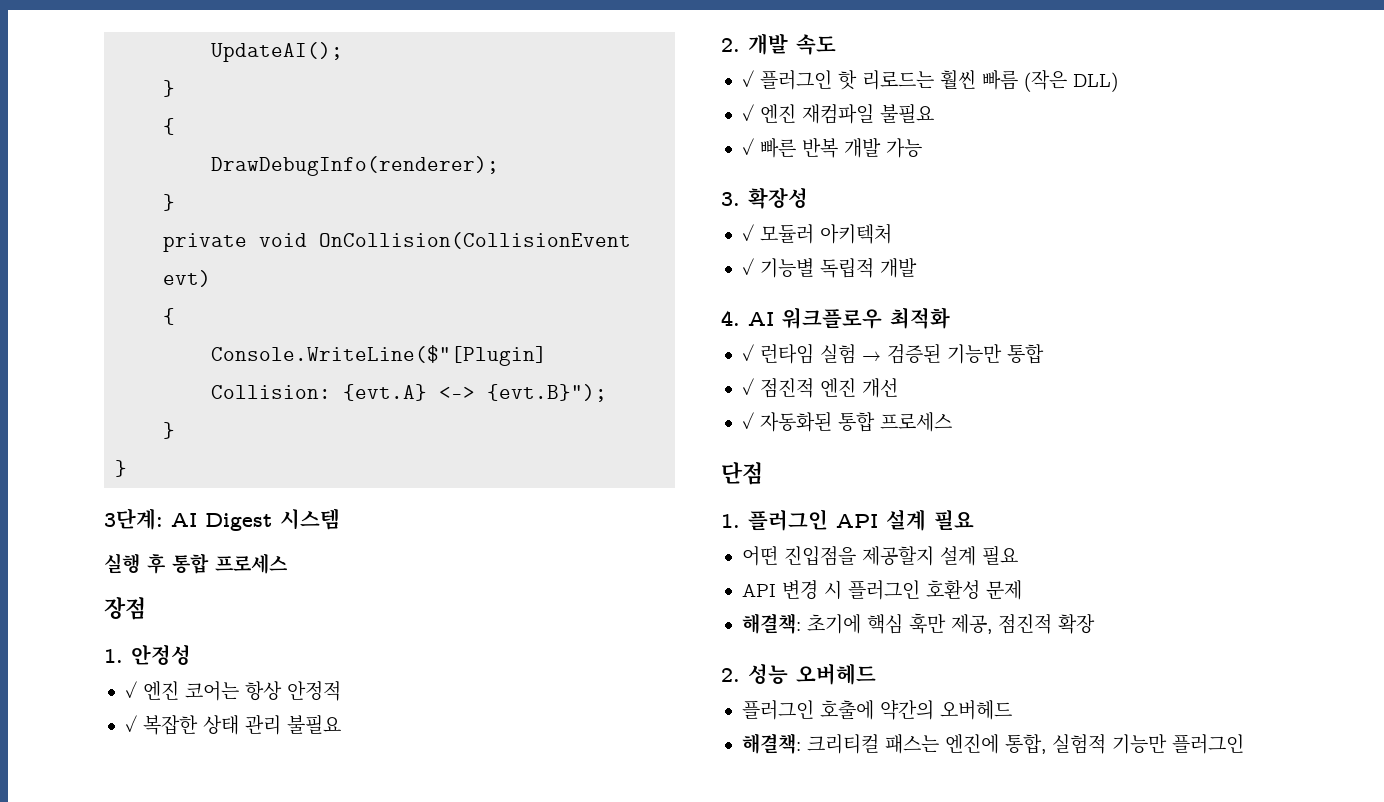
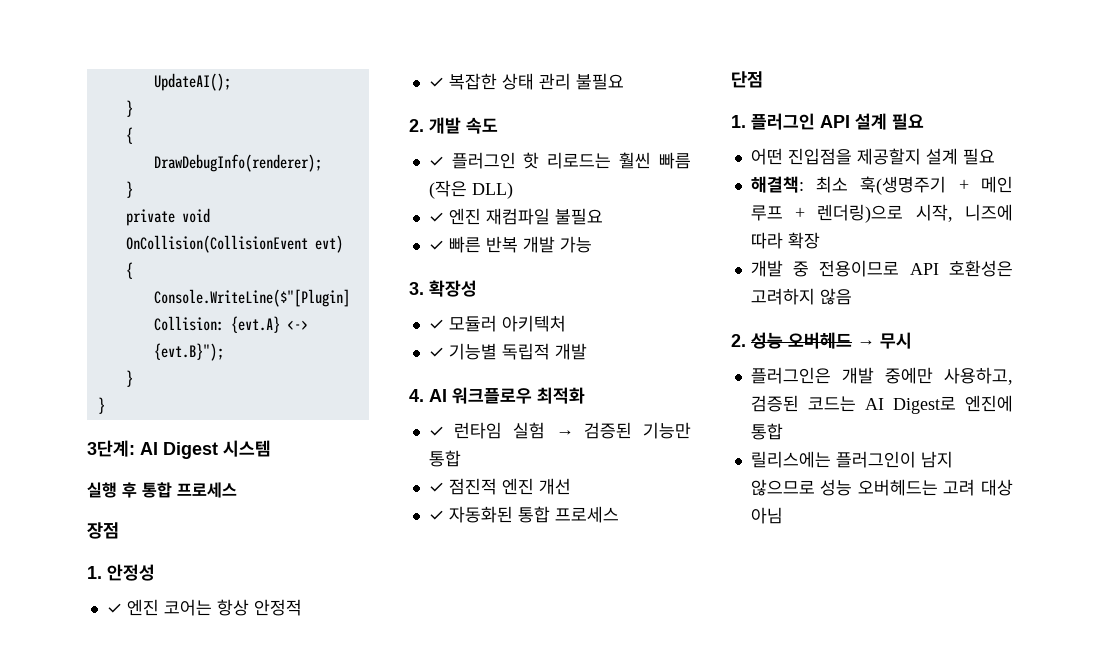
- API 변경 시 플러그인 호환성 문제
- 해결책: 초기에 핵심 훅만 제공, 점진적 확장
- 2. 성능 오버헤드
- 플러그인 호출에 약간의 오버헤드
- 해결책: 크리티컬 패스는 엔진에 통합, 실험적 기능만 플러그인
+ 해결책: 최소 훅(생명주기 + 메인 루프 + 렌더링)으로 시작, 니즈에 따라 확장
+ 개발 중 전용이므로 API 호환성은 고려하지 않음
+ 2. 성능 오버헤드 → 무시
+ 플러그인은 개발 중에만 사용하고, 검증된 코드는 AI Digest로 엔진에 통합
+ 릴리스에는 플러그인이 남지 않으므로 성능 오버헤드는 고려 대상 아님

